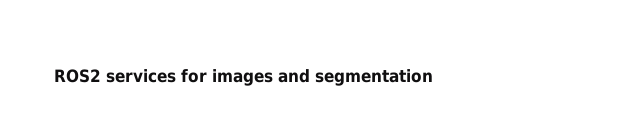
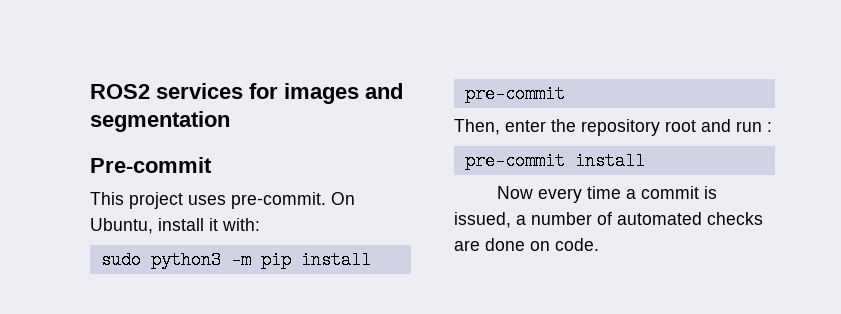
+ Pre-commit
+ This project uses pre-commit. On Ubuntu, install it with:
+ sudo python3 -m pip install pre-commit
+ Then, enter the repository root and run :
+ pre-commit install
+ Now every time a commit is issued, a number of automated checks are done on code.

